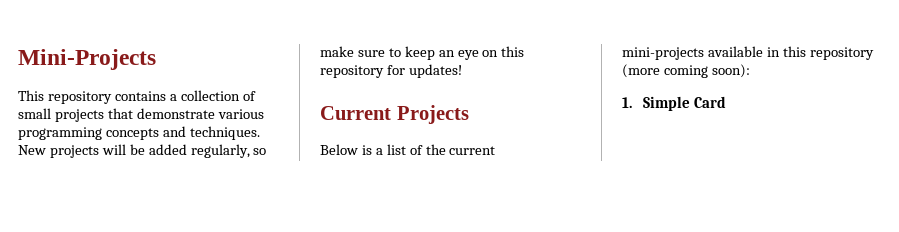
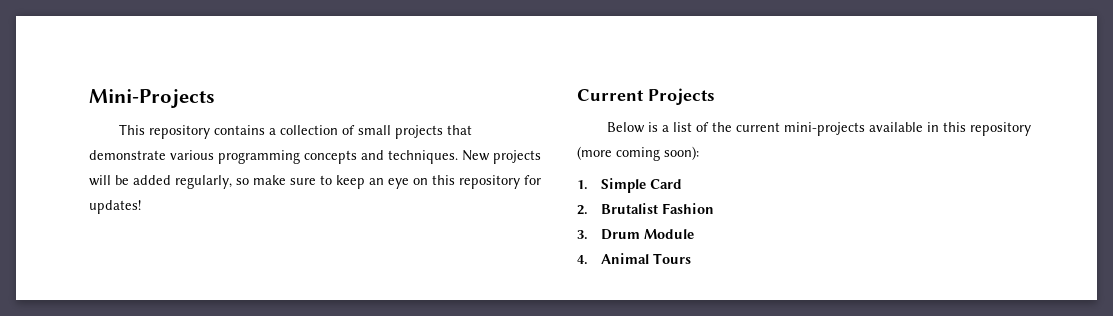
+ 2. Brutalist Fashion
+ 3. Drum Module
+ 4. Animal Tours

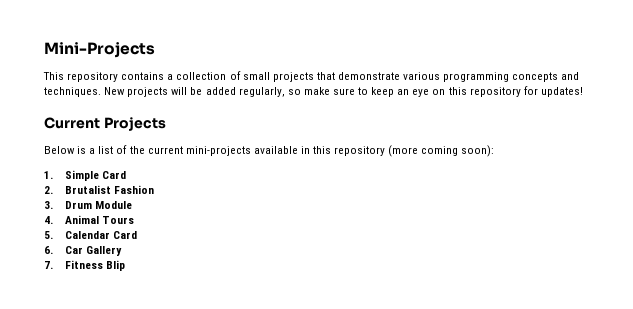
+ 5. Calendar Card
+ 6. Car Gallery
+ 7. Fitness Blip

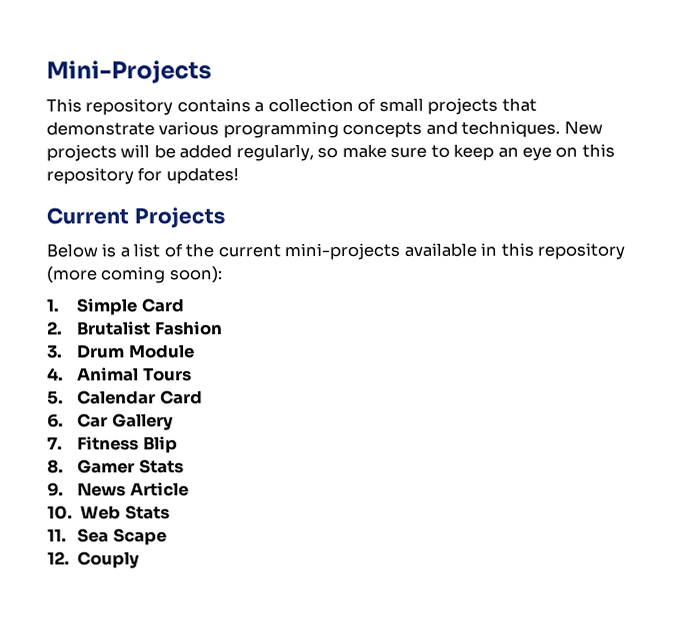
+ 8. Gamer Stats
+ 9. News Article
+ 10. Web Stats
+ 11. Sea Scape
+ 12. Couply

